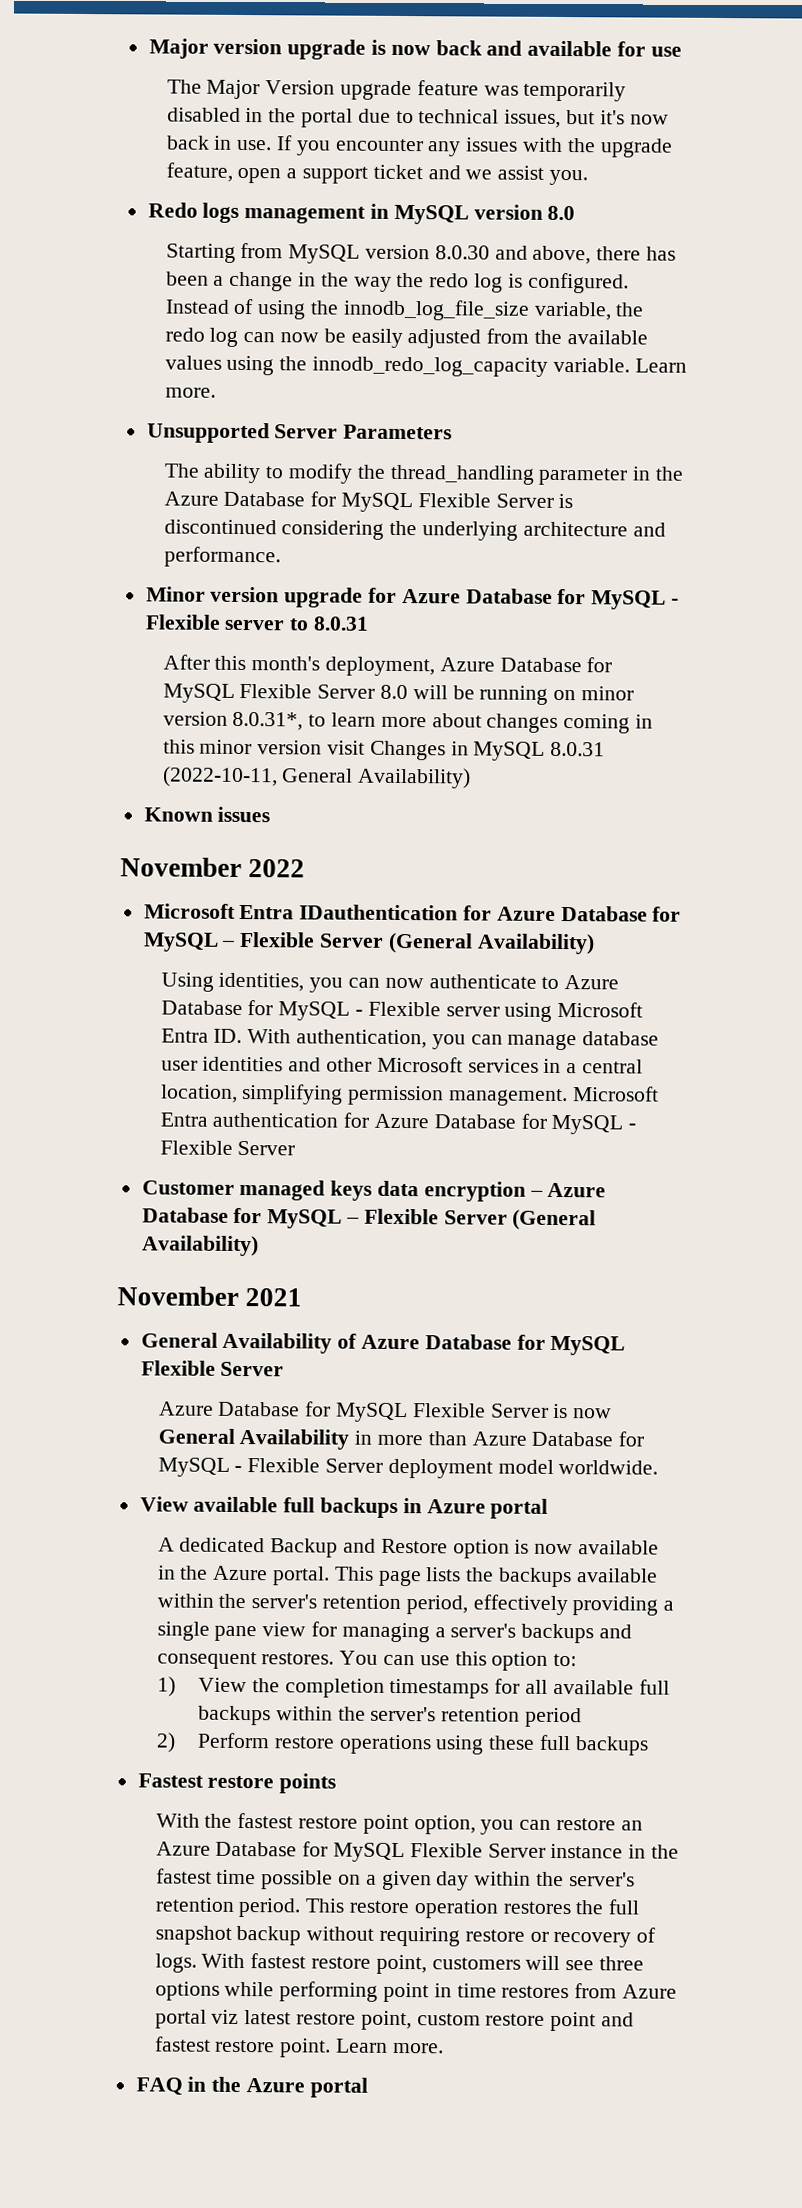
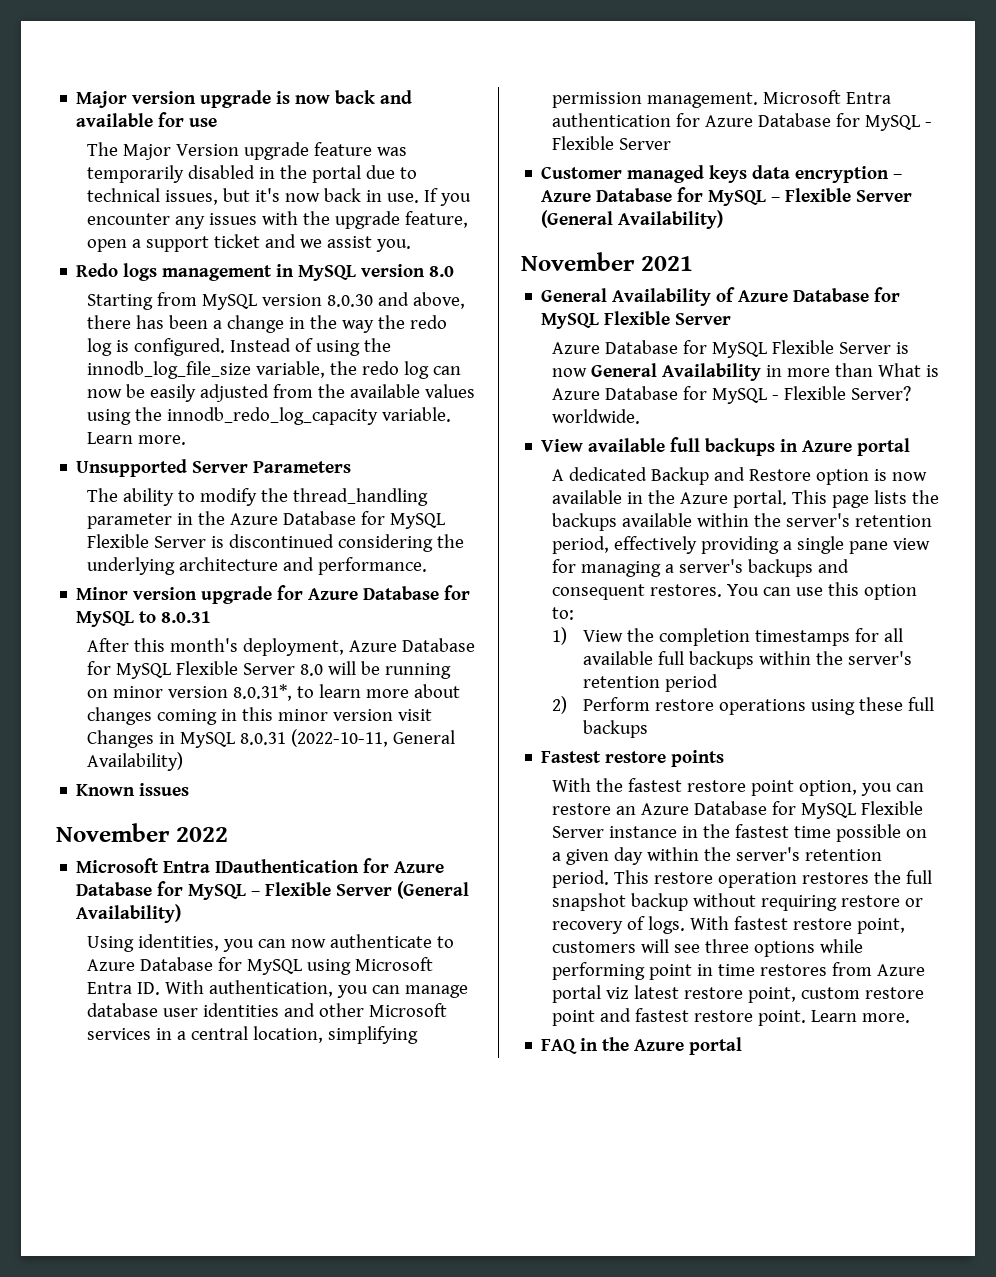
- Minor version upgrade for Azure Database for MySQL - Flexible server to 8.0.31
+ Minor version upgrade for Azure Database for MySQL to 8.0.31
- Using identities, you can now authenticate to Azure Database for MySQL - Flexible server using Microsoft Entra ID. With authentication, you can manage database user identities and other Microsoft services in a central location, simplifying permission management.
+ Using identities, you can now authenticate to Azure Database for MySQL using Microsoft Entra ID. With authentication, you can manage database user identities and other Microsoft services in a central location, simplifying permission management.
- Azure Database for MySQL Flexible Server is now General Availability in more than Azure Database for MySQL - Flexible Server deployment model worldwide.
+ Azure Database for MySQL Flexible Server is now General Availability in more than What is Azure Database for MySQL - Flexible Server? worldwide.

